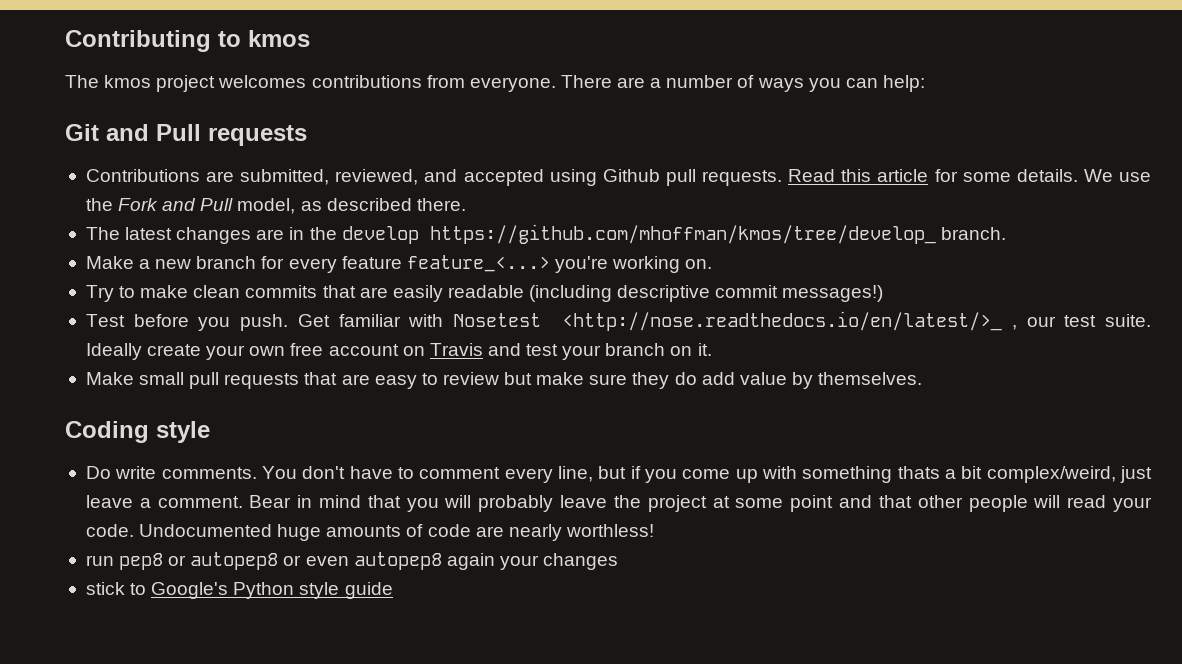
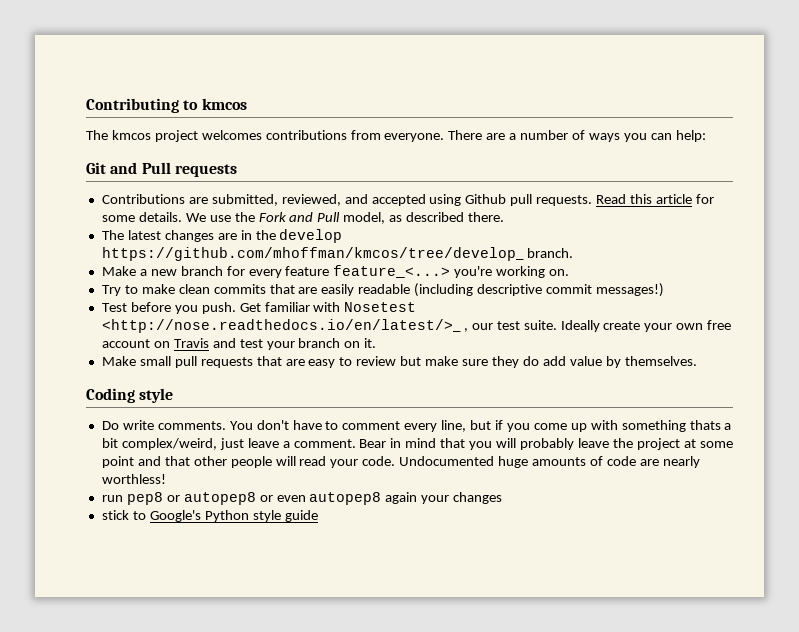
- Contributing to kmos
- The kmos project welcomes contributions from everyone.
+ Contributing to kmcos
+ The kmcos project welcomes contributions from everyone.
- The latest changes are in the develop https://github.com/mhoffman/kmos/tree/develop_ branch.
+ The latest changes are in the develop https://github.com/mhoffman/kmcos/tree/develop_ branch.

